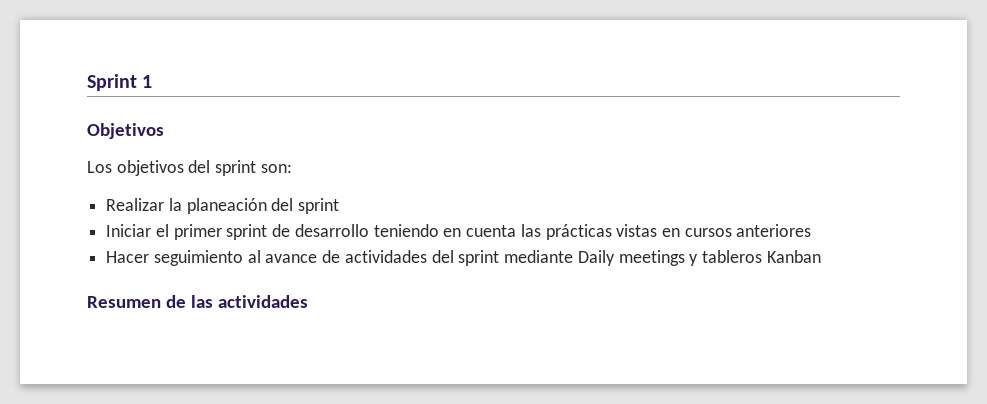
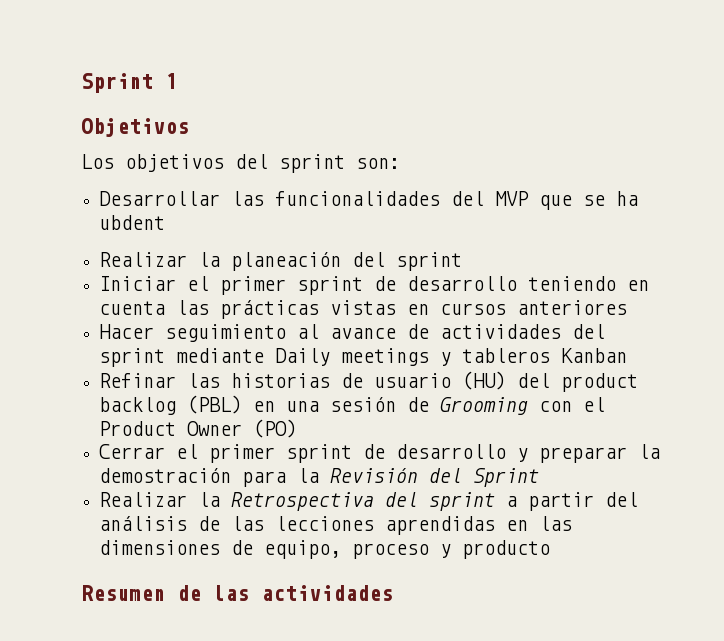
+ Desarrollar las funcionalidades del MVP que se ha ubdent
+ Refinar las historias de usuario (HU) del product backlog (PBL) en una sesión de Grooming con el Product Owner (PO)
+ Cerrar el primer sprint de desarrollo y preparar la demostración para la Revisión del Sprint
+ Realizar la Retrospectiva del sprint a partir del análisis de las lecciones aprendidas en las dimensiones de equipo, proceso y producto

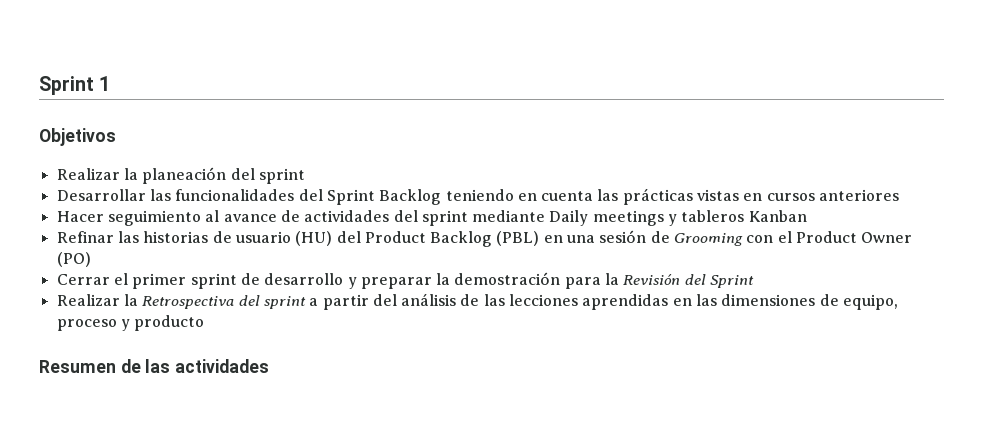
- Los objetivos del sprint son:
- Desarrollar las funcionalidades del MVP que se ha ubdent
- Iniciar el primer sprint de desarrollo teniendo en cuenta las prácticas vistas en cursos anteriores
+ Desarrollar las funcionalidades del Sprint Backlog teniendo en cuenta las prácticas vistas en cursos anteriores
- Refinar las historias de usuario (HU) del product backlog (PBL) en una sesión de Grooming con el Product Owner (PO)
+ Refinar las historias de usuario (HU) del Product Backlog (PBL) en una sesión de Grooming con el Product Owner (PO)

